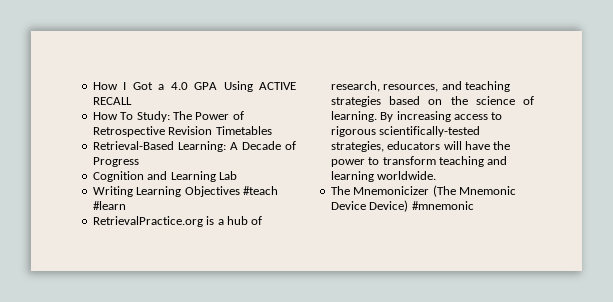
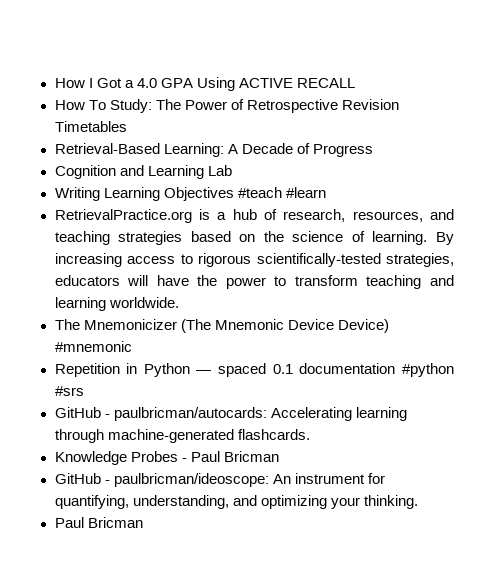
+ Repetition in Python — spaced 0.1 documentation #python #srs
+ GitHub - paulbricman/autocards: Accelerating learning through machine-generated flashcards.
+ Knowledge Probes - Paul Bricman
+ GitHub - paulbricman/ideoscope: An instrument for quantifying, understanding, and optimizing your thinking.
+ Paul Bricman

